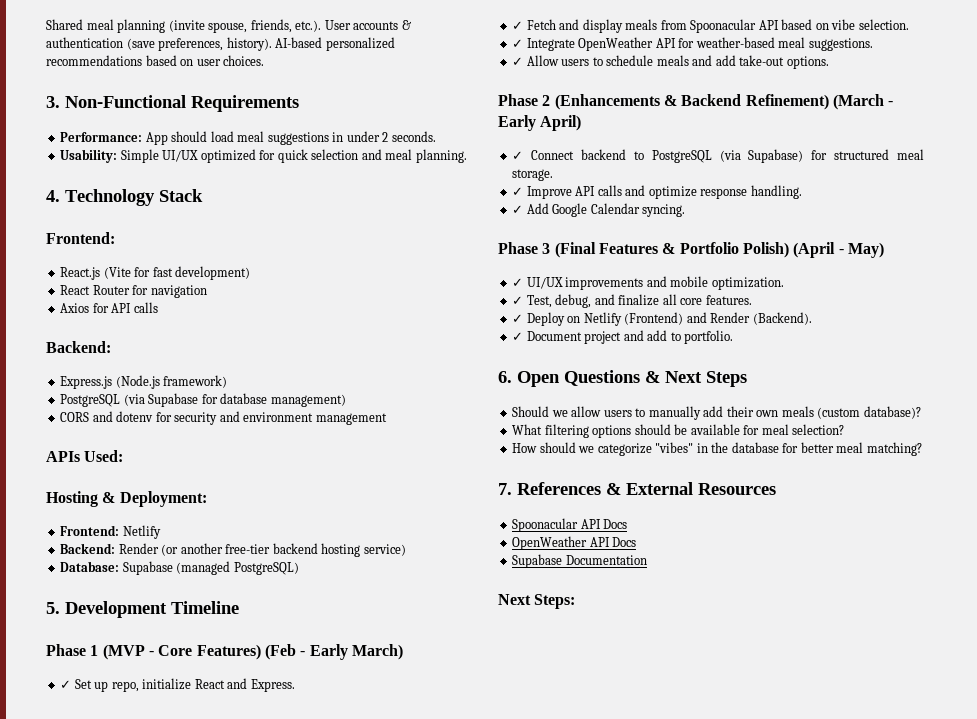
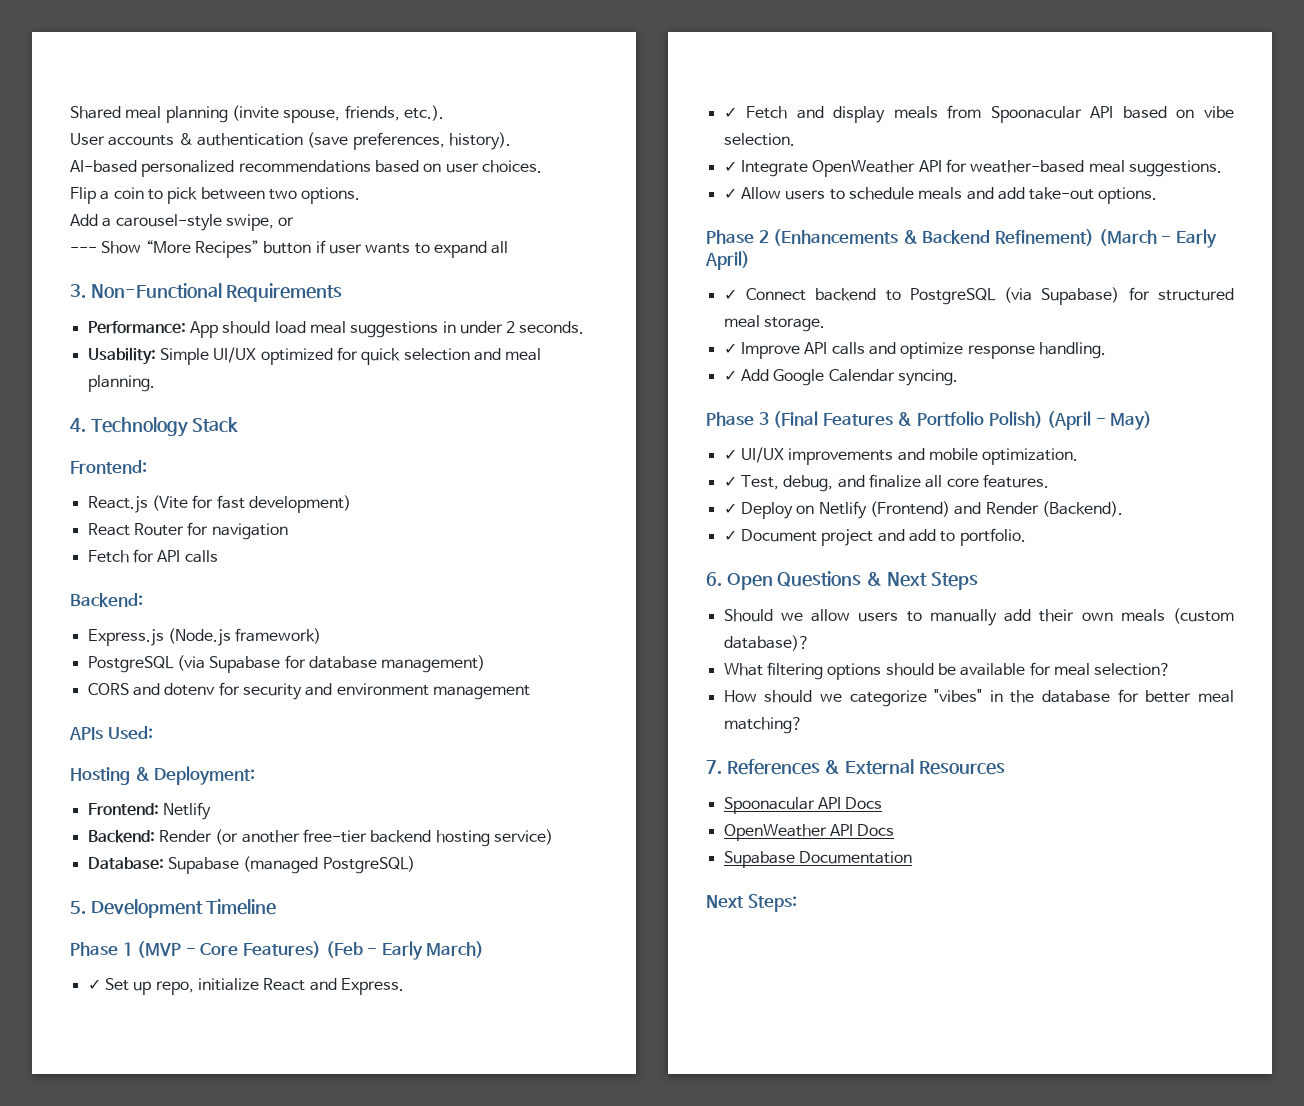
- Shared meal planning (invite spouse, friends, etc.). User accounts & authentication (save preferences, history). AI-based personalized recommendations based on user choices.
+ Shared meal planning (invite spouse, friends, etc.).
+ User accounts & authentication (save preferences, history).
+ AI-based personalized recommendations based on user choices.
+ Flip a coin to pick between two options.
+ Add a carousel-style swipe, or
+ --- Show “More Recipes” button if user wants to expand all
- Axios for API calls
+ Fetch for API calls

